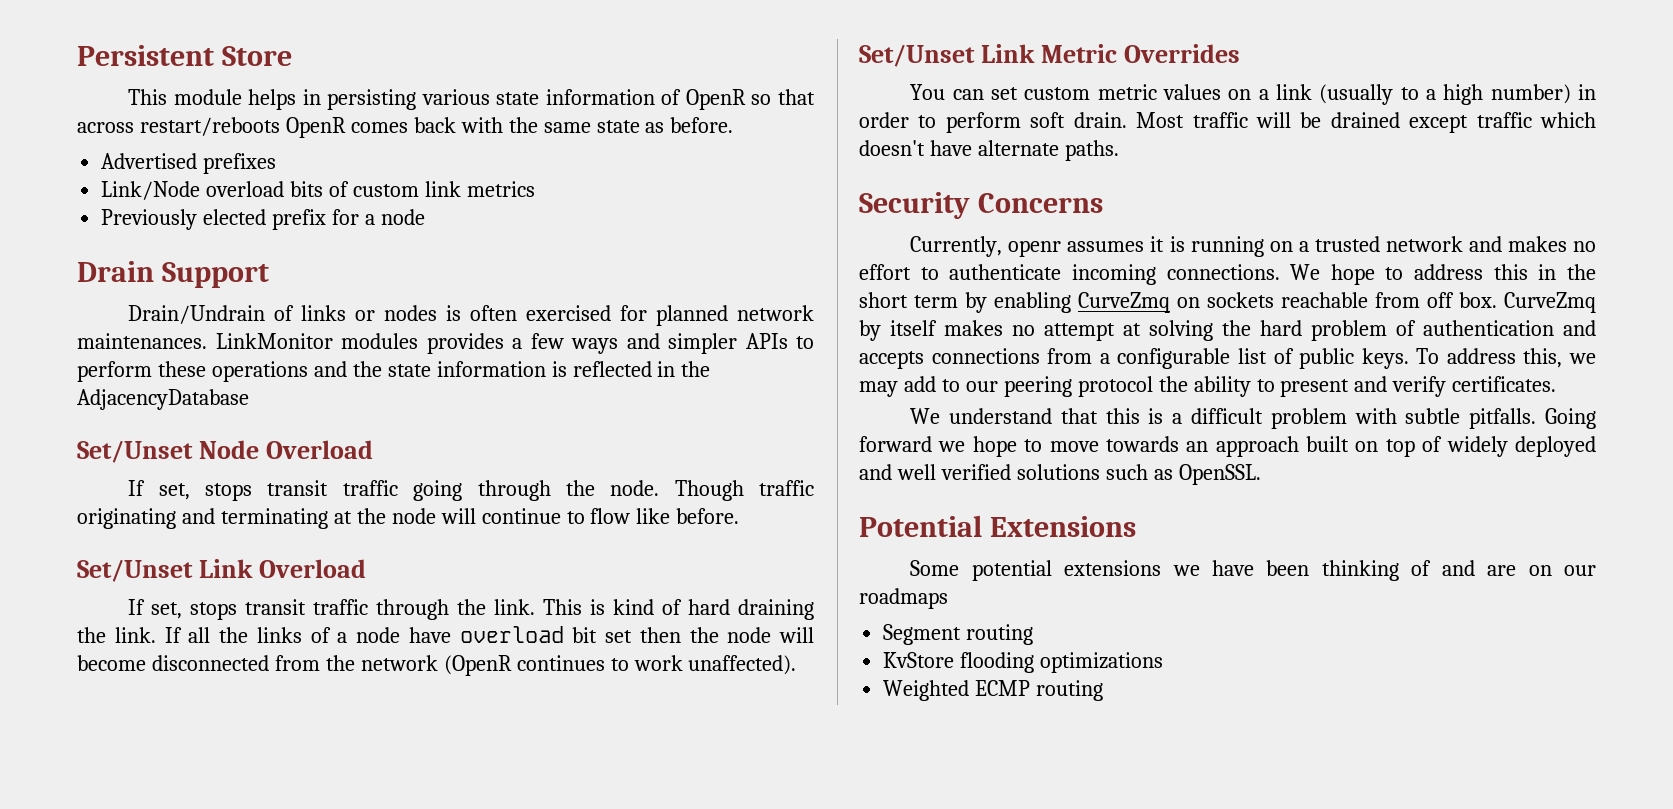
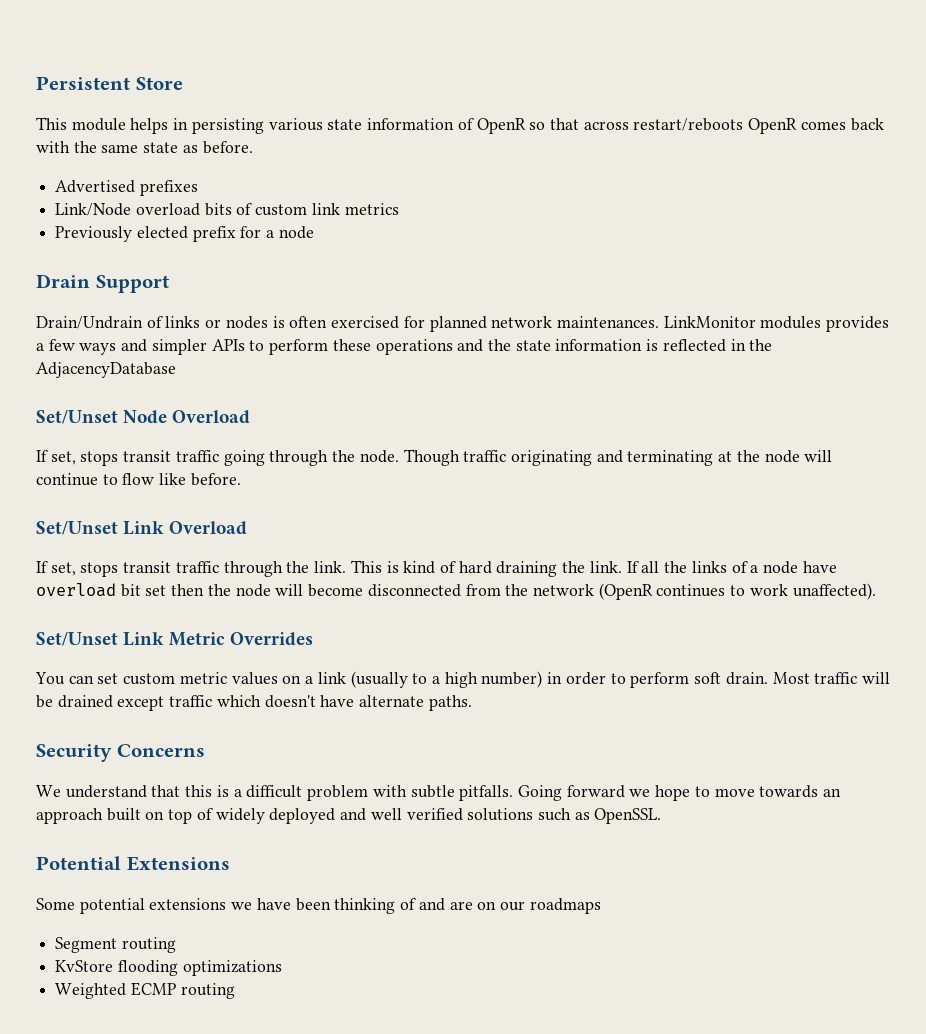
- Currently, openr assumes it is running on a trusted network and makes no effort to authenticate incoming connections. We hope to address this in the short term by enabling CurveZmq on sockets reachable from off box. CurveZmq by itself makes no attempt at solving the hard problem of authentication and accepts connections from a configurable list of public keys. To address this, we may add to our peering protocol the ability to present and verify certificates.

